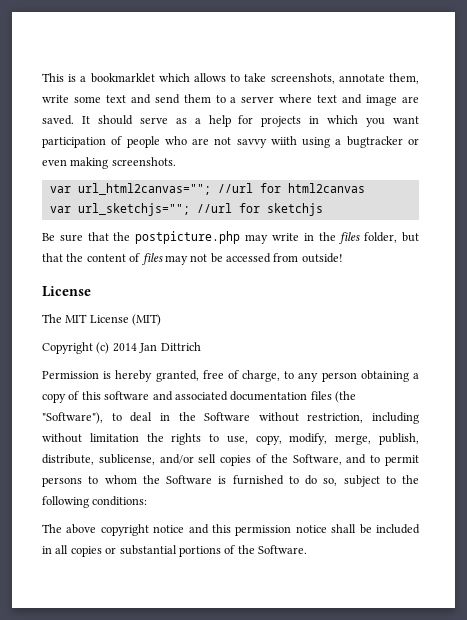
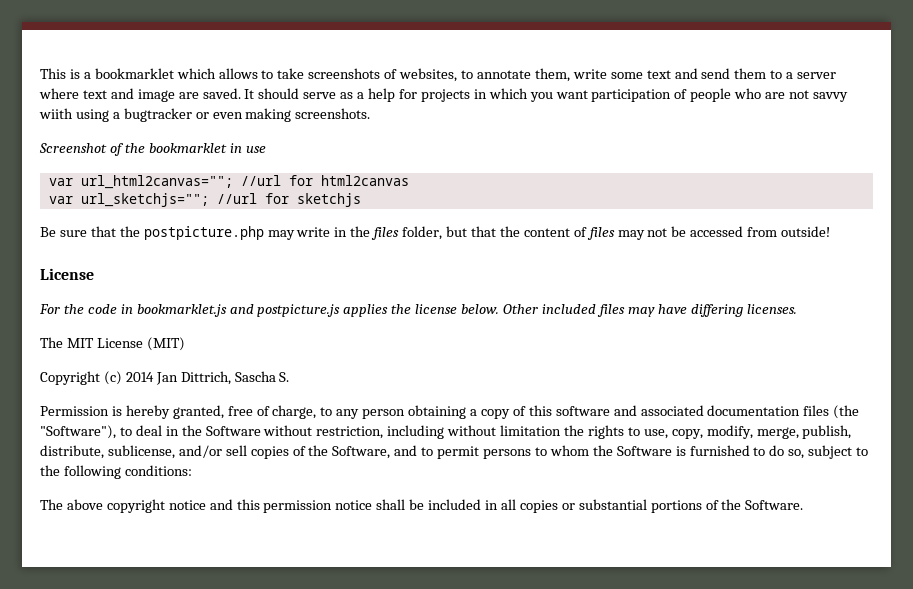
- This is a bookmarklet which allows to take screenshots, annotate them, write some text and send them to a server where text and image are saved.
+ This is a bookmarklet which allows to take screenshots of websites, to annotate them, write some text and send them to a server where text and image are saved.
+ Screenshot of the bookmarklet in use
+ For the code in bookmarklet.js and postpicture.js applies the license below. Other included files may have differing licenses.
- Copyright (c) 2014 Jan Dittrich
+ Copyright (c) 2014 Jan Dittrich, Sascha S.

